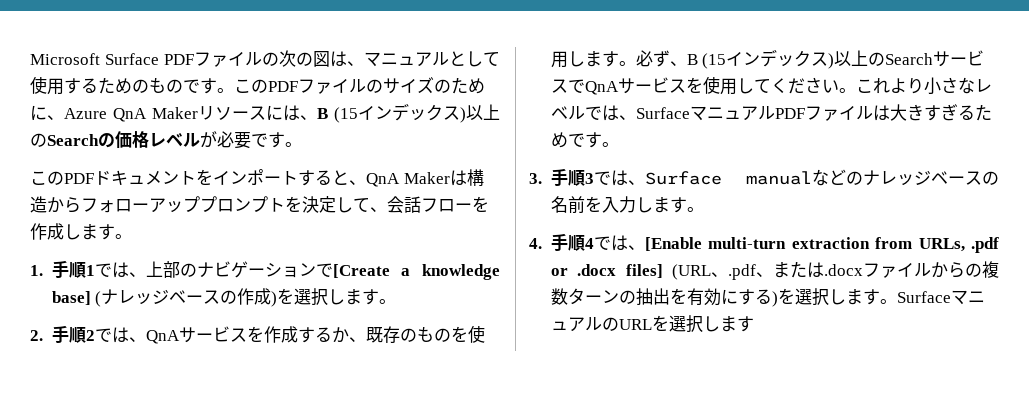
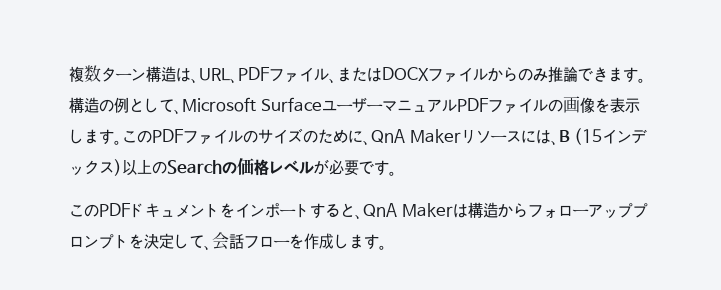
- Microsoft Surface PDFファイルの次の図は、マニュアルとして使用するためのものです。
+ 複数ターン構造は、URL、PDFファイル、またはDOCXファイルからのみ推論できます。構造の例として、Microsoft SurfaceユーザーマニュアルPDFファイルの画像を表示します。
- このPDFファイルのサイズのために、Azure QnA Makerリソースには、B (15インデックス)以上のSearchの価格レベルが必要です。
+ このPDFファイルのサイズのために、QnA Makerリソースには、B (15インデックス)以上のSearchの価格レベルが必要です。
- 1.手順1では、上部のナビゲーションで[Create a knowledge base] (ナレッジベースの作成)を選択します。
- 2.手順2では、QnAサービスを作成するか、既存のものを使用します。必ず、B (15インデックス)以上のSearchサービスでQnAサービスを使用してください。これより小さなレベルでは、SurfaceマニュアルPDFファイルは大きすぎるためです。
- 3.手順3では、Surface manualなどのナレッジベースの名前を入力します。
- 4.手順4では、[Enable multi-turn extraction from URLs, .pdf or .docx files] (URL、.pdf、または.docxファイルからの複数ターンの抽出を有効にする)を選択します。SurfaceマニュアルのURLを選択します

